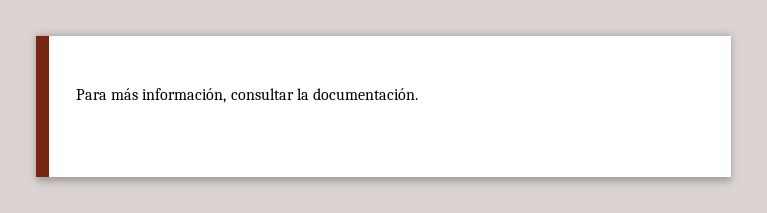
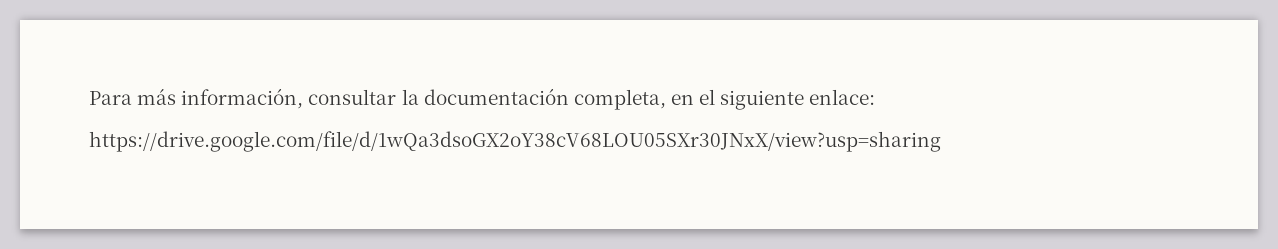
- Para más información, consultar la documentación.
+ Para más información, consultar la documentación completa, en el siguiente enlace:
+ https://drive.google.com/file/d/1wQa3dsoGX2oY38cV68LOU05SXr30JNxX/view?usp=sharing

